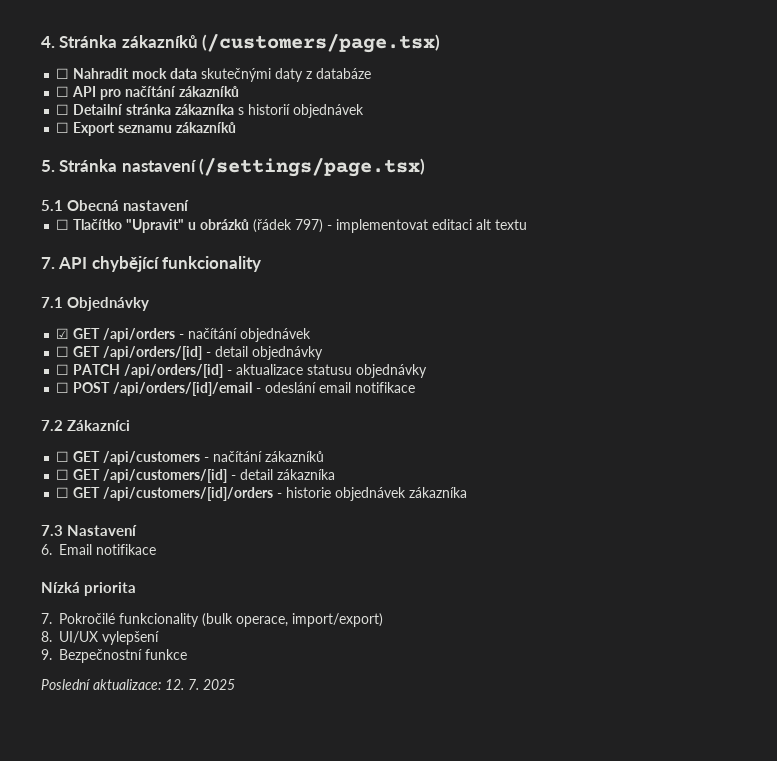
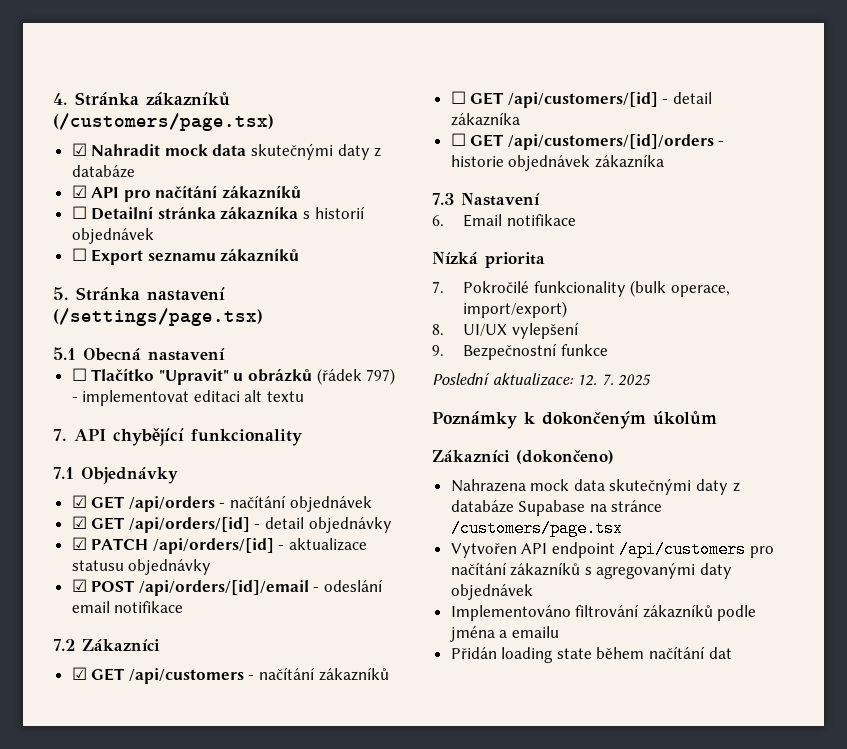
- ☐ Nahradit mock data skutečnými daty z databáze
+ ☑ Nahradit mock data skutečnými daty z databáze
- ☐ API pro načítání zákazníků
+ ☑ API pro načítání zákazníků
- ☐ GET /api/orders/[id] - detail objednávky
+ ☑ GET /api/orders/[id] - detail objednávky
- ☐ PATCH /api/orders/[id] - aktualizace statusu objednávky
+ ☑ PATCH /api/orders/[id] - aktualizace statusu objednávky
- ☐ POST /api/orders/[id]/email - odeslání email notifikace
+ ☑ POST /api/orders/[id]/email - odeslání email notifikace
- ☐ GET /api/customers - načítání zákazníků
+ ☑ GET /api/customers - načítání zákazníků
+ Poznámky k dokončeným úkolům
+ Zákazníci (dokončeno)
+ Nahrazena mock data skutečnými daty z databáze Supabase na stránce /customers/page.tsx
+ Vytvořen API endpoint /api/customers pro načítání zákazníků s agregovanými daty objednávek
+ Implementováno filtrování zákazníků podle jména a emailu
+ Přidán loading state během načítání dat

